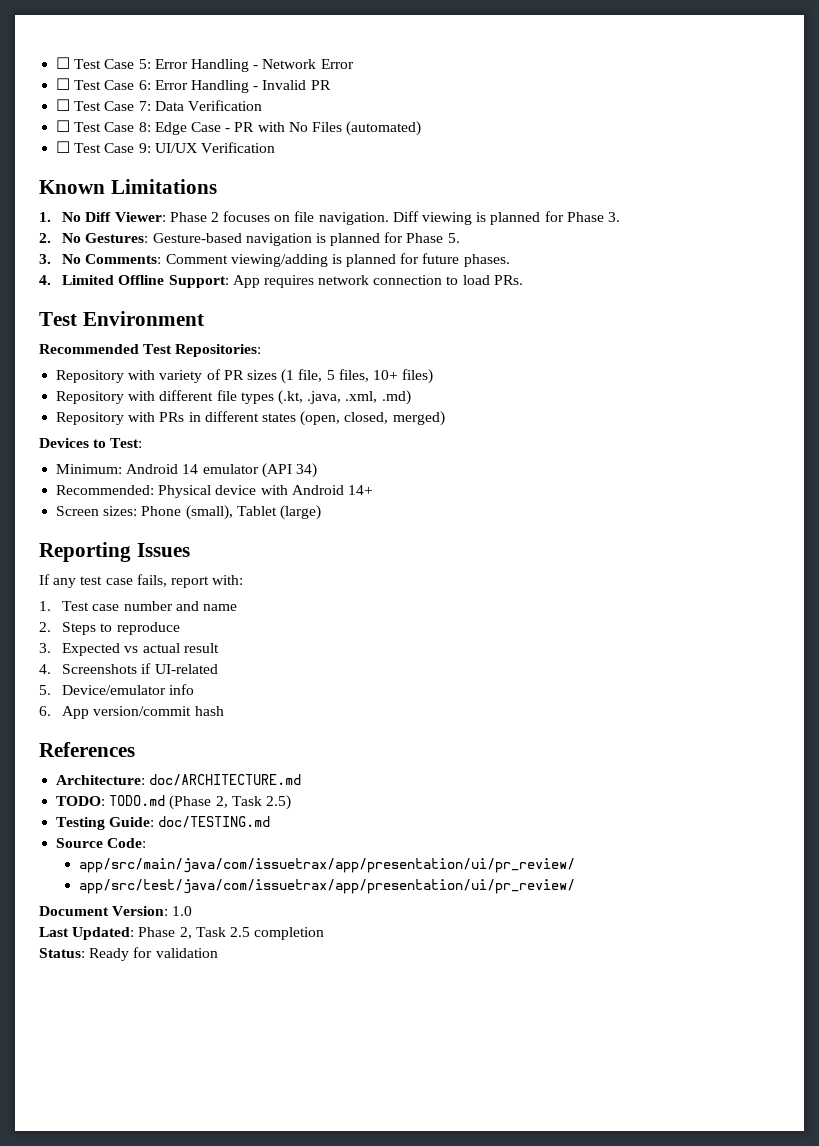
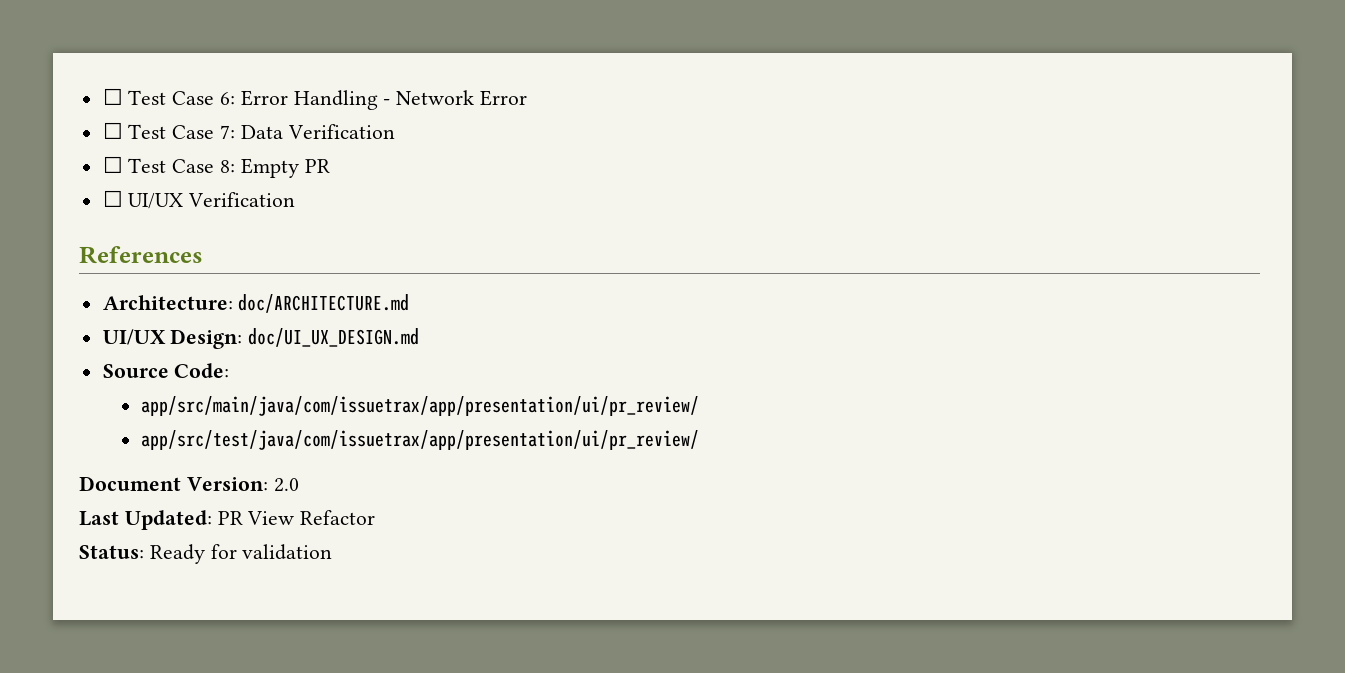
- ☐ Test Case 5: Error Handling - Network Error
- ☐ Test Case 6: Error Handling - Invalid PR
+ ☐ Test Case 6: Error Handling - Network Error
- ☐ Test Case 8: Edge Case - PR with No Files (automated)
- ☐ Test Case 9: UI/UX Verification
- Known Limitations
- 1. No Diff Viewer: Phase 2 focuses on file navigation. Diff viewing is planned for Phase 3.
- 2. No Gestures: Gesture-based navigation is planned for Phase 5.
- 3. No Comments: Comment viewing/adding is planned for future phases.
- 4. Limited Offline Support: App requires network connection to load PRs.
- Test Environment
- Recommended Test Repositories:
- Repository with variety of PR sizes (1 file, 5 files, 10+ files)
- Repository with different file types (.kt, .java, .xml, .md)
- Repository with PRs in different states (open, closed, merged)
- Devices to Test:
- Minimum: Android 14 emulator (API 34)
- Recommended: Physical device with Android 14+
- Screen sizes: Phone (small), Tablet (large)
- Reporting Issues
- If any test case fails, report with:
- 1. Test case number and name
- 2. Steps to reproduce
- 3. Expected vs actual result
- 4. Screenshots if UI-related
- 5. Device/emulator info
- 6. App version/commit hash
+ ☐ Test Case 8: Empty PR
+ ☐ UI/UX Verification
  References
  Architecture: doc/ARCHITECTURE.md
- TODO: TODO.md (Phase 2, Task 2.5)
- Testing Guide: doc/TESTING.md
+ UI/UX Design: doc/UI_UX_DESIGN.md
- Document Version: 1.0
+ Document Version: 2.0
- Last Updated: Phase 2, Task 2.5 completion
+ Last Updated: PR View Refactor

